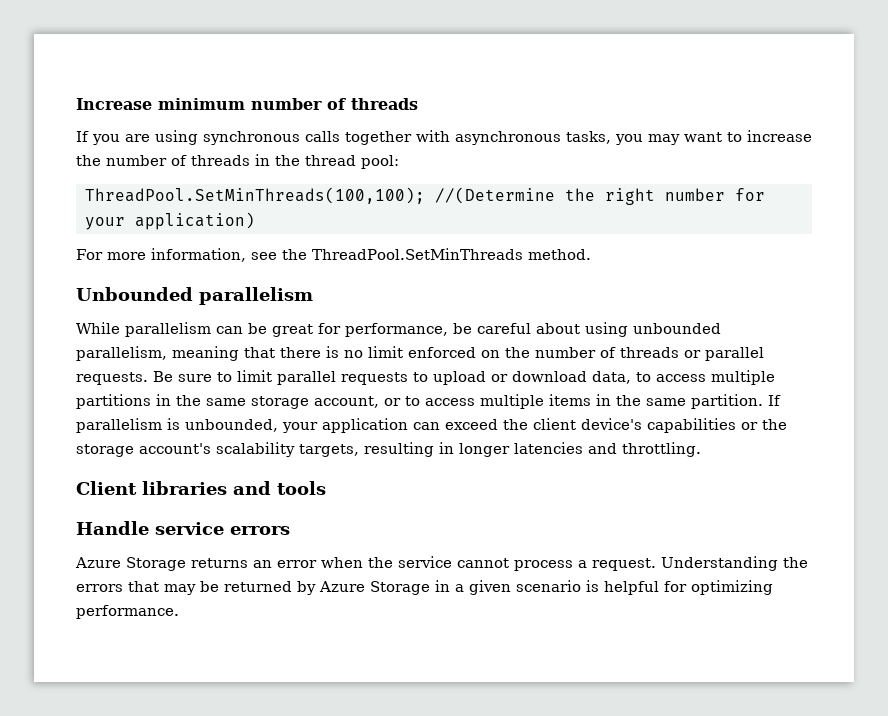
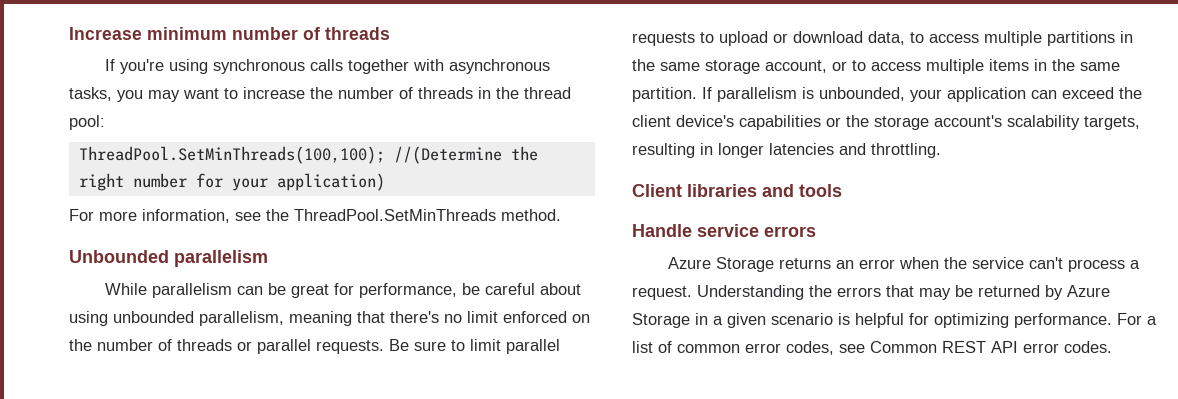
- If you are using synchronous calls together with asynchronous tasks, you may want to increase the number of threads in the thread pool:
+ If you're using synchronous calls together with asynchronous tasks, you may want to increase the number of threads in the thread pool:
- While parallelism can be great for performance, be careful about using unbounded parallelism, meaning that there is no limit enforced on the number of threads or parallel requests.
+ While parallelism can be great for performance, be careful about using unbounded parallelism, meaning that there's no limit enforced on the number of threads or parallel requests.
- Azure Storage returns an error when the service cannot process a request.
+ Azure Storage returns an error when the service can't process a request.
+ For a list of common error codes, see Common REST API error codes.

